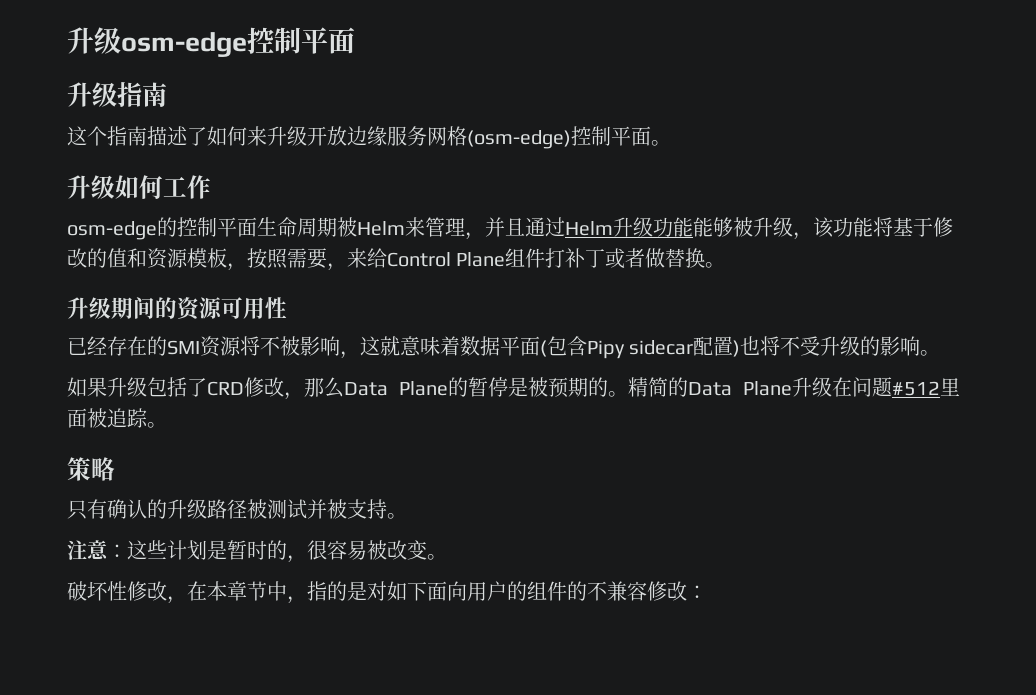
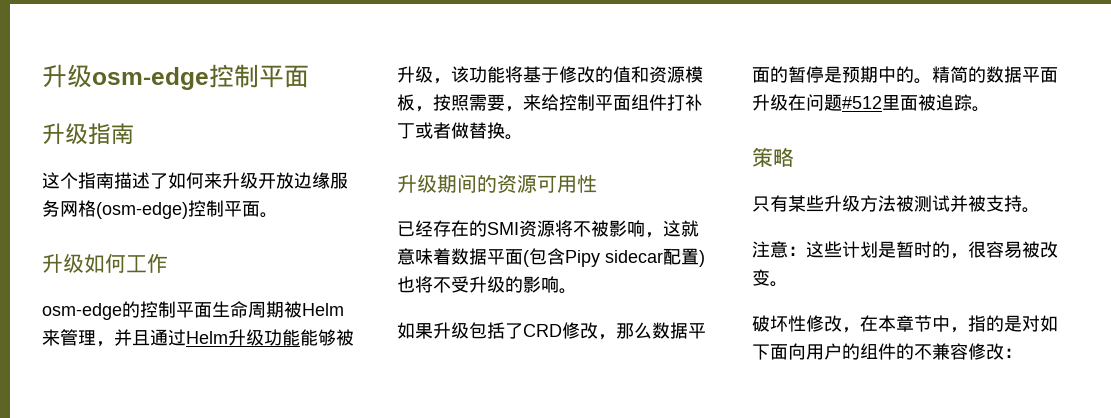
- osm-edge的控制平面生命周期被Helm来管理，并且通过Helm升级功能能够被升级，该功能将基于修改的值和资源模板，按照需要，来给Control Plane组件打补丁或者做替换。
+ osm-edge的控制平面生命周期被Helm来管理，并且通过Helm升级功能能够被升级，该功能将基于修改的值和资源模板，按照需要，来给控制平面组件打补丁或者做替换。
- 如果升级包括了CRD修改，那么Data Plane的暂停是被预期的。
+ 如果升级包括了CRD修改，那么数据平面的暂停是预期中的。
- 精简的Data Plane升级在问题#512里面被追踪。
+ 精简的数据平面升级在问题#512里面被追踪。
- 只有确认的升级路径被测试并被支持。
+ 只有某些升级方法被测试并被支持。

